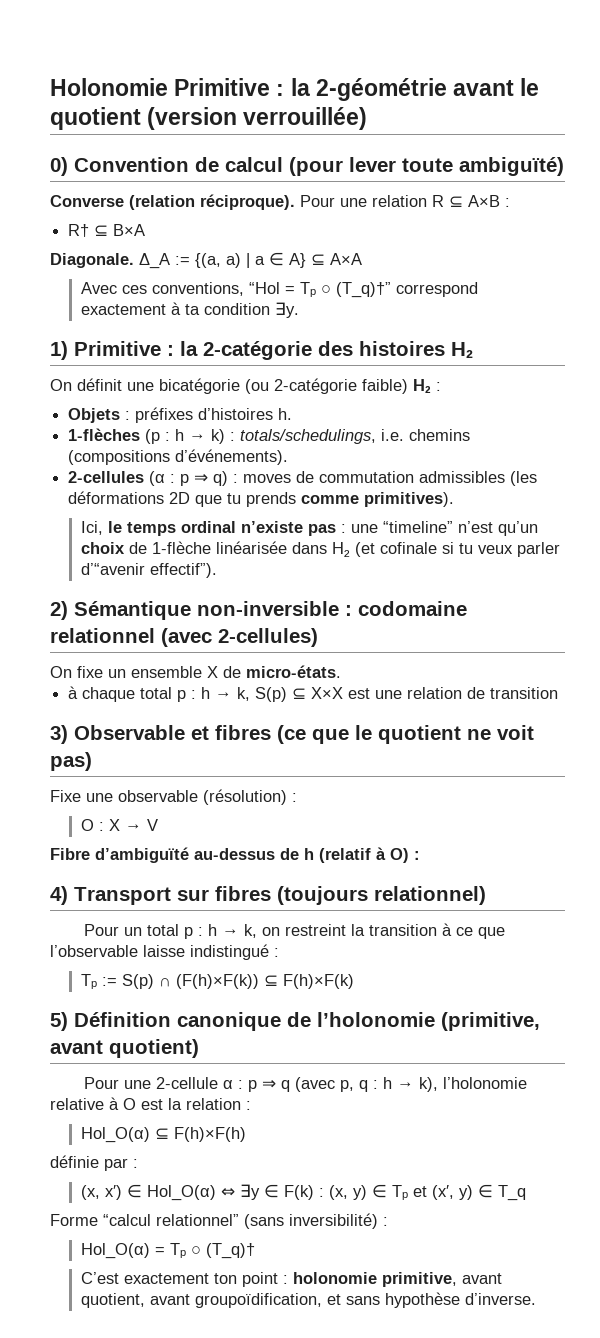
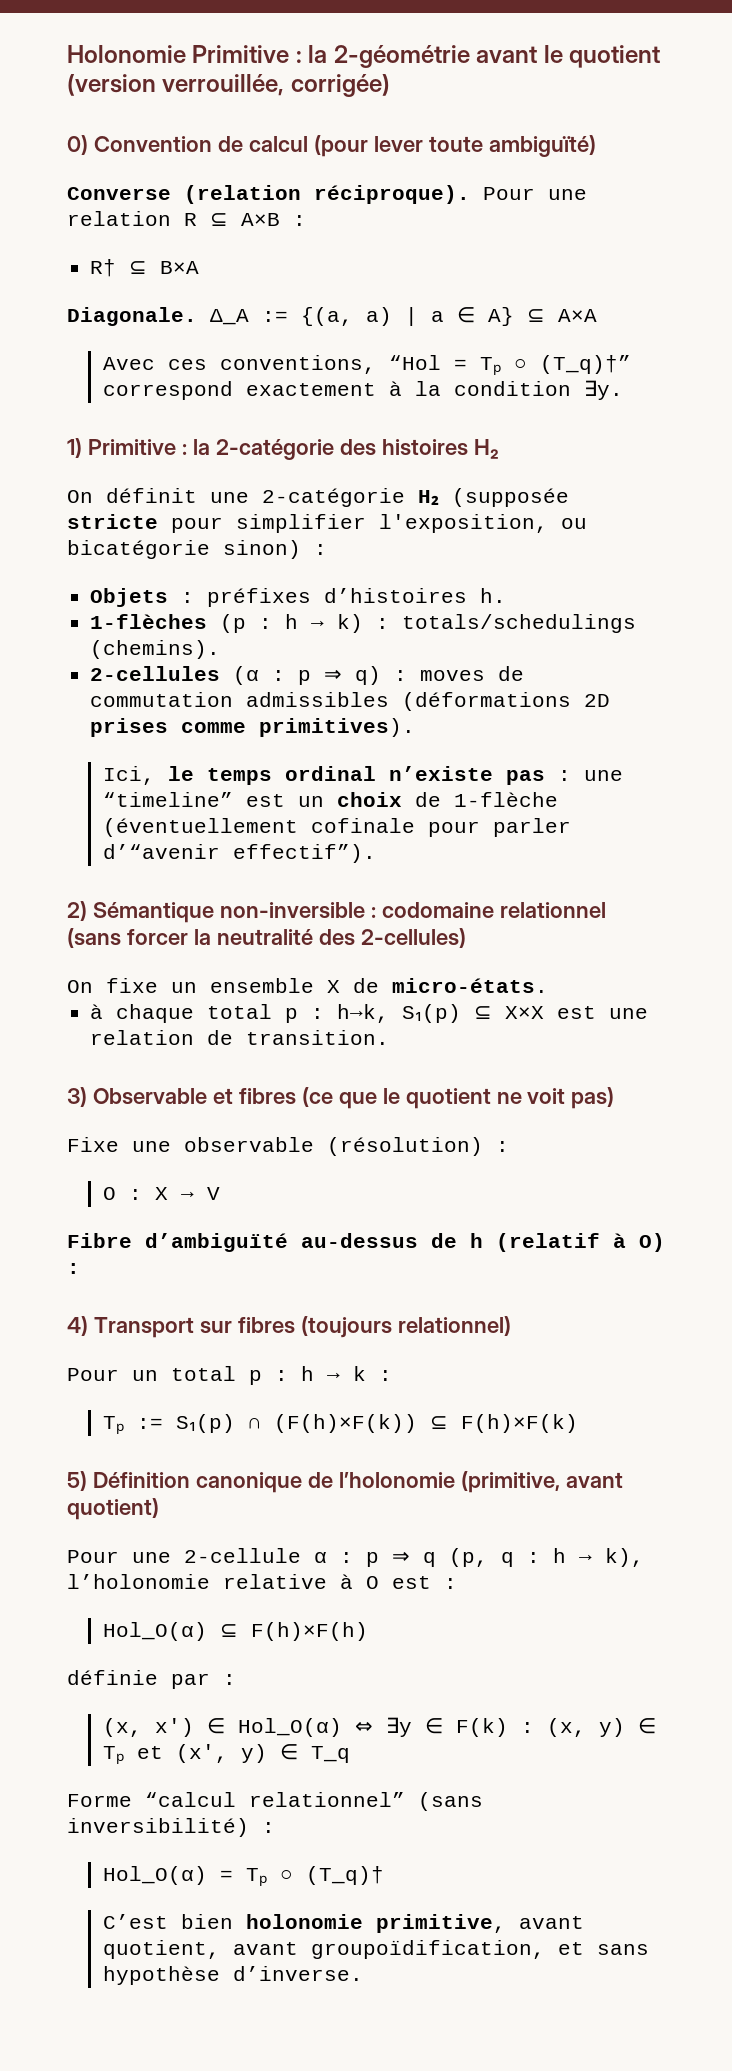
- Holonomie Primitive : la 2-géométrie avant le quotient (version verrouillée)
+ Holonomie Primitive : la 2-géométrie avant le quotient (version verrouillée, corrigée)
- Avec ces conventions, “Hol = Tₚ ○ (T_q)†” correspond exactement à ta condition ∃y.
+ Avec ces conventions, “Hol = Tₚ ○ (T_q)†” correspond exactement à la condition ∃y.
- On définit une bicatégorie (ou 2-catégorie faible) H₂ :
+ On définit une 2-catégorie H₂ (supposée stricte pour simplifier l'exposition, ou bicatégorie sinon) :
- 1-flèches (p : h → k) : totals/schedulings, i.e. chemins (compositions d’événements).
+ 1-flèches (p : h → k) : totals/schedulings (chemins).
- 2-cellules (α : p ⇒ q) : moves de commutation admissibles (les déformations 2D que tu prends comme primitives).
+ 2-cellules (α : p ⇒ q) : moves de commutation admissibles (déformations 2D prises comme primitives).
- Ici, le temps ordinal n’existe pas : une “timeline” n’est qu’un choix de 1-flèche linéarisée dans H₂ (et cofinale si tu veux parler d’“avenir effectif”).
+ Ici, le temps ordinal n’existe pas : une “timeline” est un choix de 1-flèche (éventuellement cofinale pour parler d’“avenir effectif”).
- 2) Sémantique non-inversible : codomaine relationnel (avec 2-cellules)
+ 2) Sémantique non-inversible : codomaine relationnel (sans forcer la neutralité des 2-cellules)
- à chaque total p : h → k, S(p) ⊆ X×X est une relation de transition
+ à chaque total p : h→k, S₁(p) ⊆ X×X est une relation de transition.
- Pour un total p : h → k, on restreint la transition à ce que l’observable laisse indistingué :
+ Pour un total p : h → k :
- Tₚ := S(p) ∩ (F(h)×F(k)) ⊆ F(h)×F(k)
+ Tₚ := S₁(p) ∩ (F(h)×F(k)) ⊆ F(h)×F(k)
- Pour une 2-cellule α : p ⇒ q (avec p, q : h → k), l’holonomie relative à O est la relation :
+ Pour une 2-cellule α : p ⇒ q (p, q : h → k), l’holonomie relative à O est :
- C’est exactement ton point : holonomie primitive, avant quotient, avant groupoïdification, et sans hypothèse d’inverse.
+ C’est bien holonomie primitive, avant quotient, avant groupoïdification, et sans hypothèse d’inverse.

